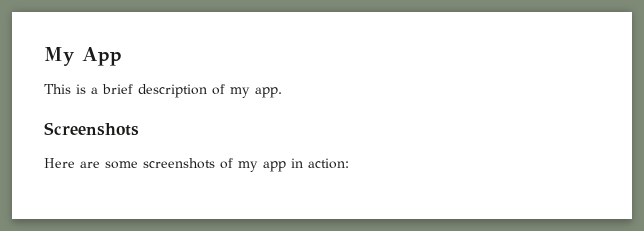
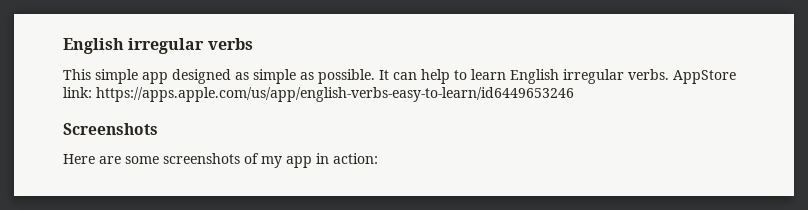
- My App
- This is a brief description of my app.
+ English irregular verbs
+ This simple app designed as simple as possible. It can help to learn English irregular verbs. AppStore link: https://apps.apple.com/us/app/english-verbs-easy-to-learn/id6449653246

